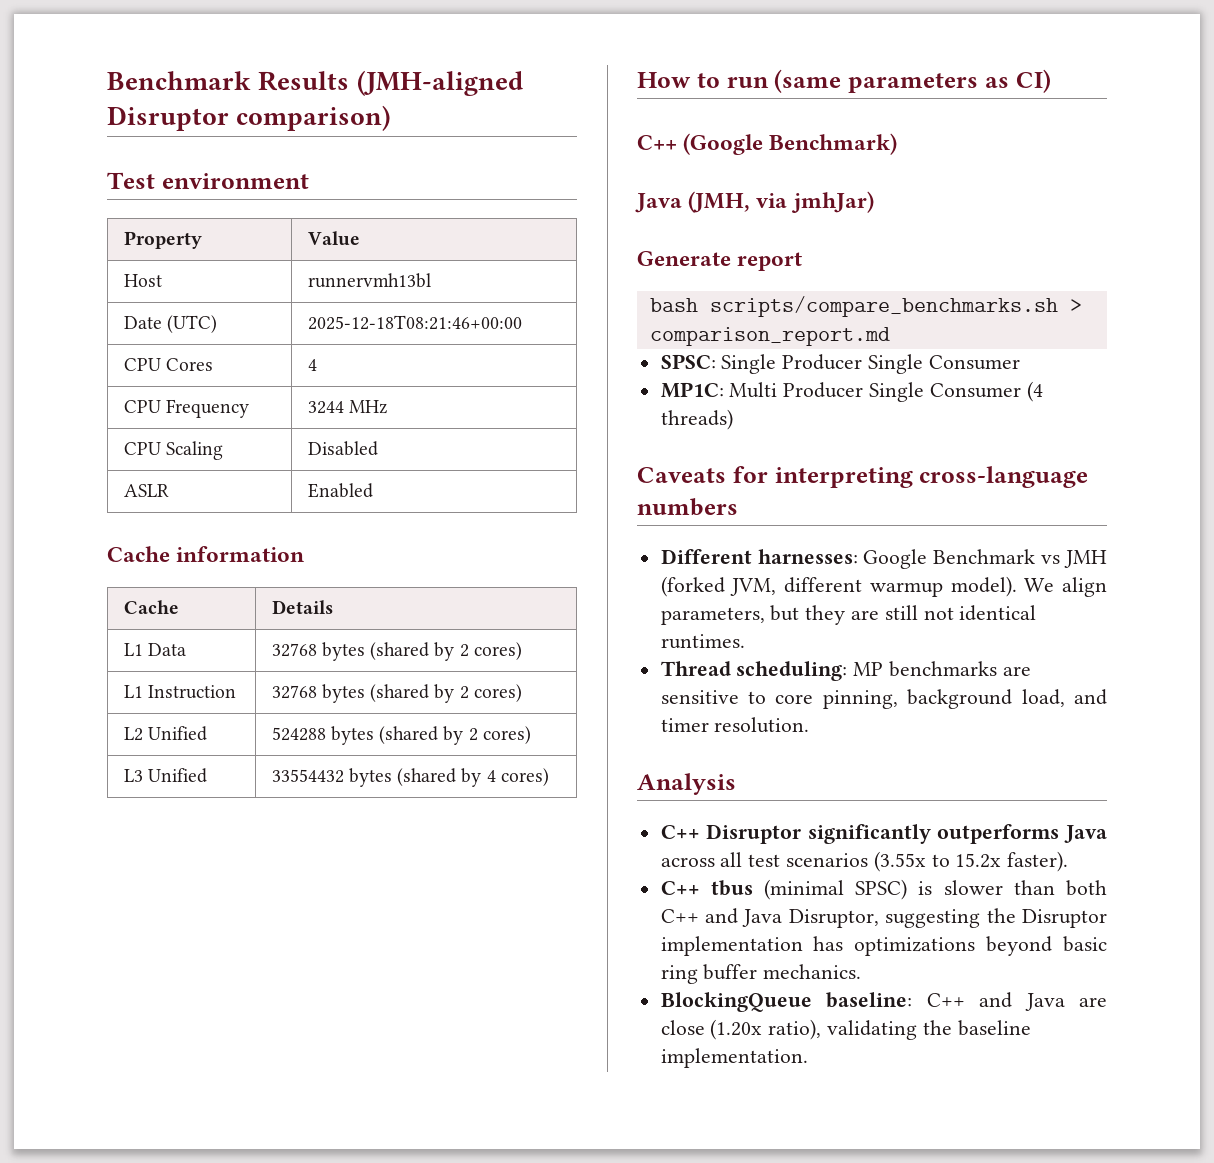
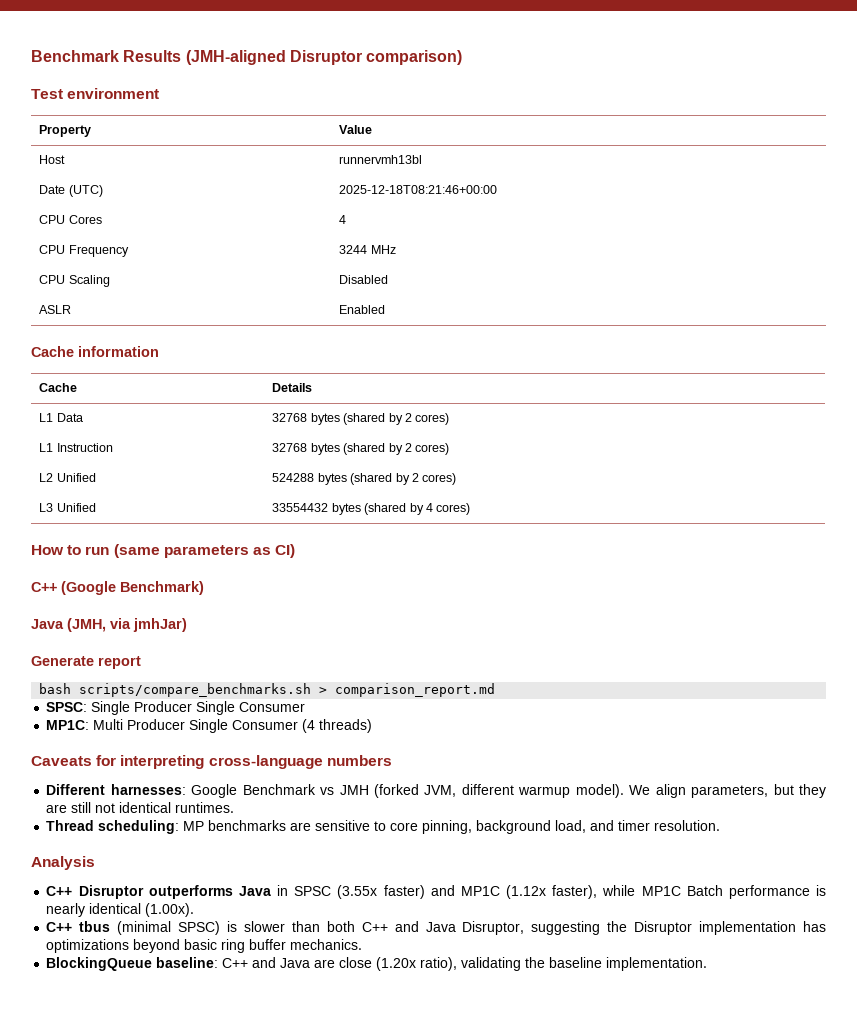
- C++ Disruptor significantly outperforms Java across all test scenarios (3.55x to 15.2x faster).
+ C++ Disruptor outperforms Java in SPSC (3.55x faster) and MP1C (1.12x faster), while MP1C Batch performance is nearly identical (1.00x).

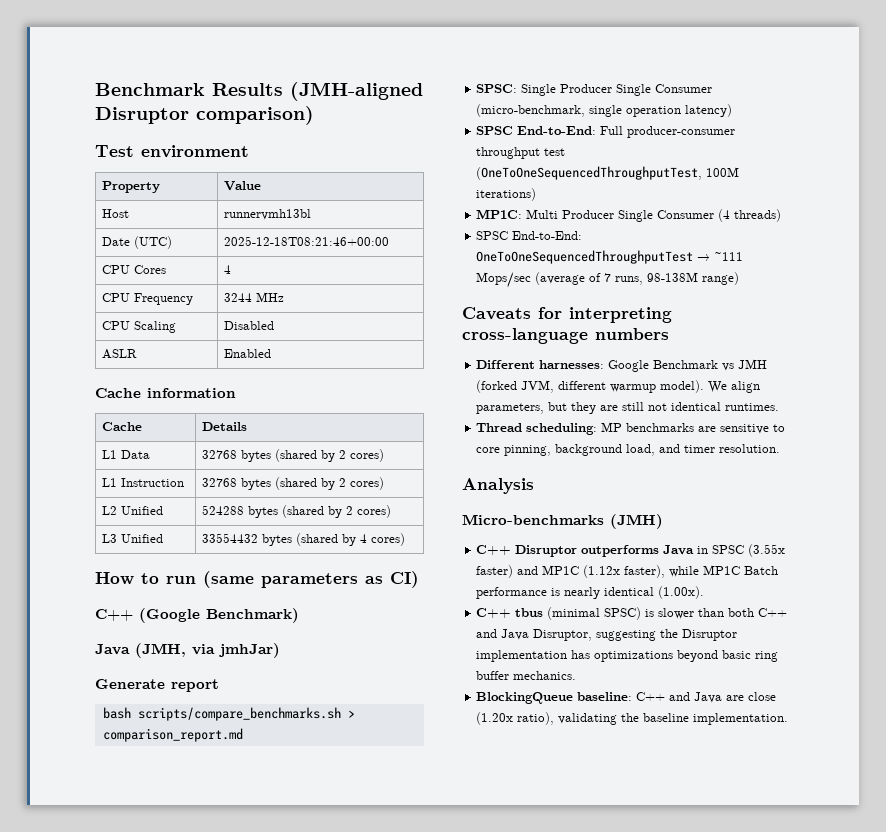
- SPSC: Single Producer Single Consumer
+ SPSC: Single Producer Single Consumer (micro-benchmark, single operation latency)
+ SPSC End-to-End: Full producer-consumer throughput test (OneToOneSequencedThroughputTest, 100M iterations)
+ SPSC End-to-End: OneToOneSequencedThroughputTest → ~111 Mops/sec (average of 7 runs, 98-138M range)
+ Micro-benchmarks (JMH)

